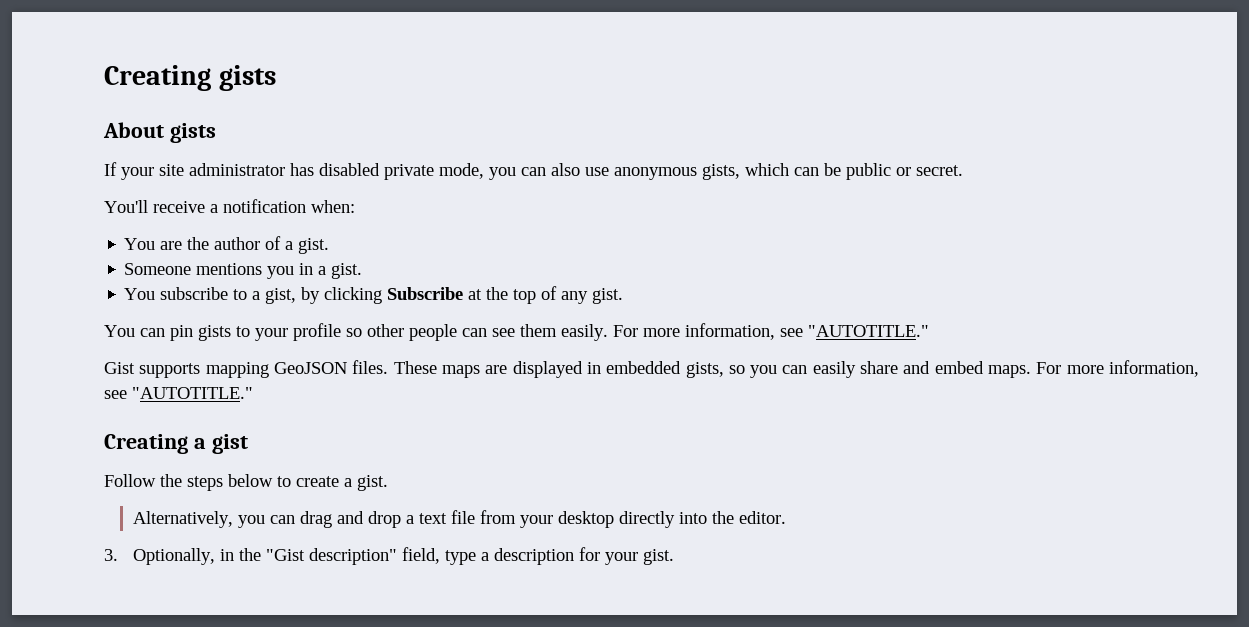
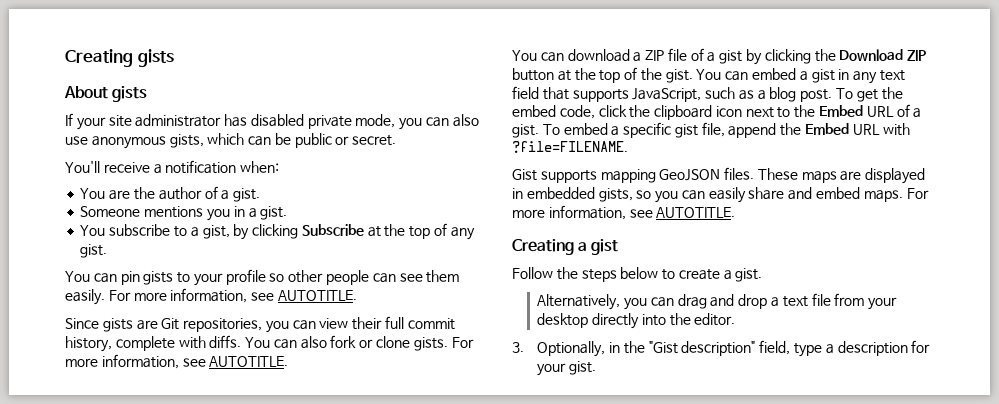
- You can pin gists to your profile so other people can see them easily. For more information, see "AUTOTITLE."
+ You can pin gists to your profile so other people can see them easily. For more information, see AUTOTITLE.
+ Since gists are Git repositories, you can view their full commit history, complete with diffs. You can also fork or clone gists. For more information, see AUTOTITLE.
+ You can download a ZIP file of a gist by clicking the Download ZIP button at the top of the gist. You can embed a gist in any text field that supports JavaScript, such as a blog post. To get the embed code, click the clipboard icon next to the Embed URL of a gist. To embed a specific gist file, append the Embed URL with ?file=FILENAME.
- These maps are displayed in embedded gists, so you can easily share and embed maps. For more information, see "AUTOTITLE."
+ These maps are displayed in embedded gists, so you can easily share and embed maps. For more information, see AUTOTITLE.

